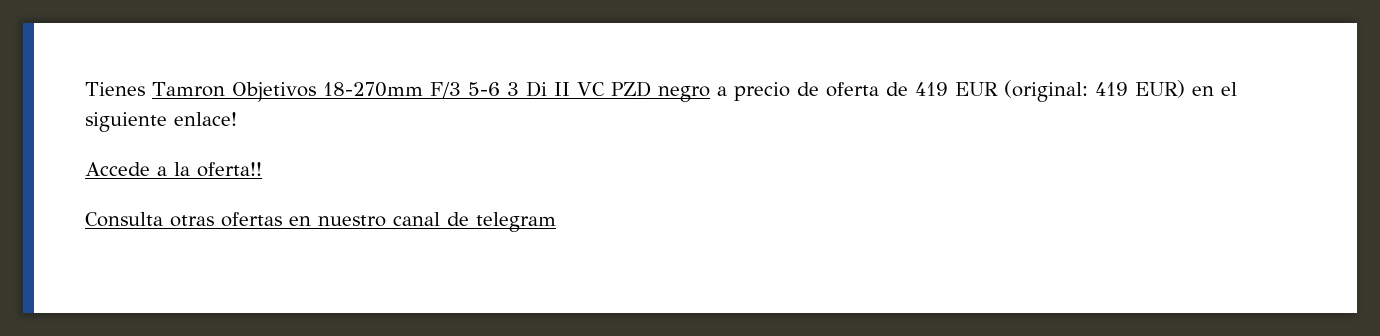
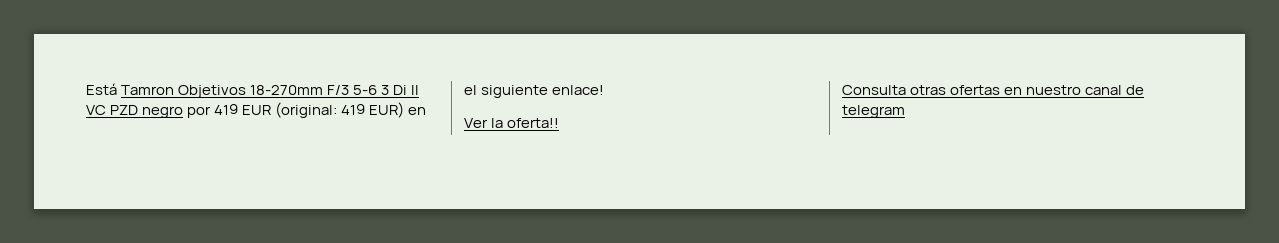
- Tienes Tamron Objetivos 18-270mm F/3 5-6 3 Di II VC PZD negro a precio de oferta de 419 EUR (original: 419 EUR) en el siguiente enlace!
+ Está Tamron Objetivos 18-270mm F/3 5-6 3 Di II VC PZD negro por 419 EUR (original: 419 EUR) en el siguiente enlace!
- Accede a la oferta!!
+ Ver la oferta!!

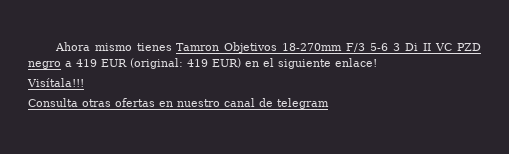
- Está Tamron Objetivos 18-270mm F/3 5-6 3 Di II VC PZD negro por 419 EUR (original: 419 EUR) en el siguiente enlace!
+ Ahora mismo tienes Tamron Objetivos 18-270mm F/3 5-6 3 Di II VC PZD negro a 419 EUR (original: 419 EUR) en el siguiente enlace!
- Ver la oferta!!
+ Visítala!!!

